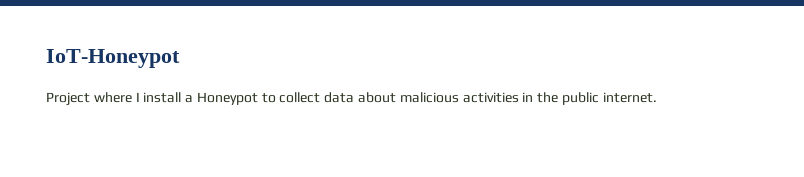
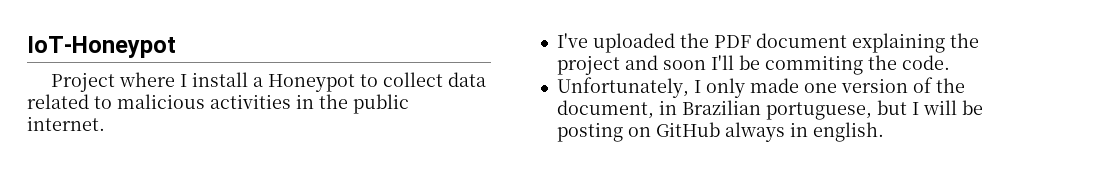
- Project where I install a Honeypot to collect data about malicious activities in the public internet.
+ Project where I install a Honeypot to collect data related to malicious activities in the public internet.
+ I've uploaded the PDF document explaining the project and soon I'll be commiting the code.
+ Unfortunately, I only made one version of the document, in Brazilian portuguese, but I will be posting on GitHub always in english.

